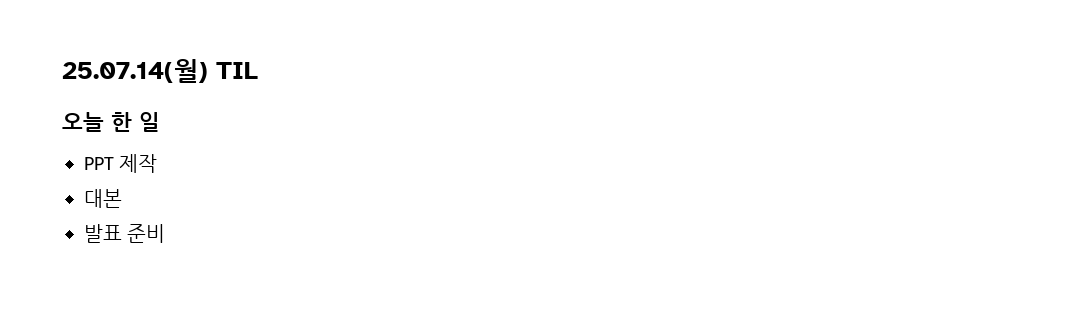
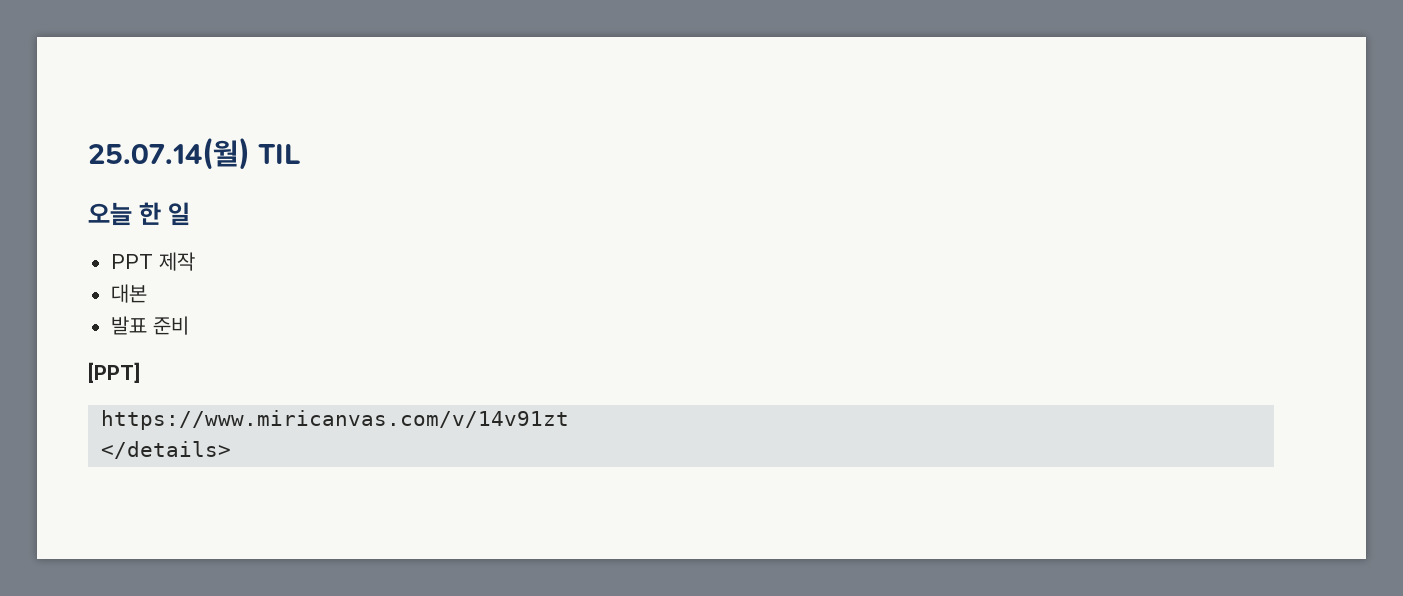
+ [PPT]
+ https://www.miricanvas.com/v/14v91zt
+ </details>

